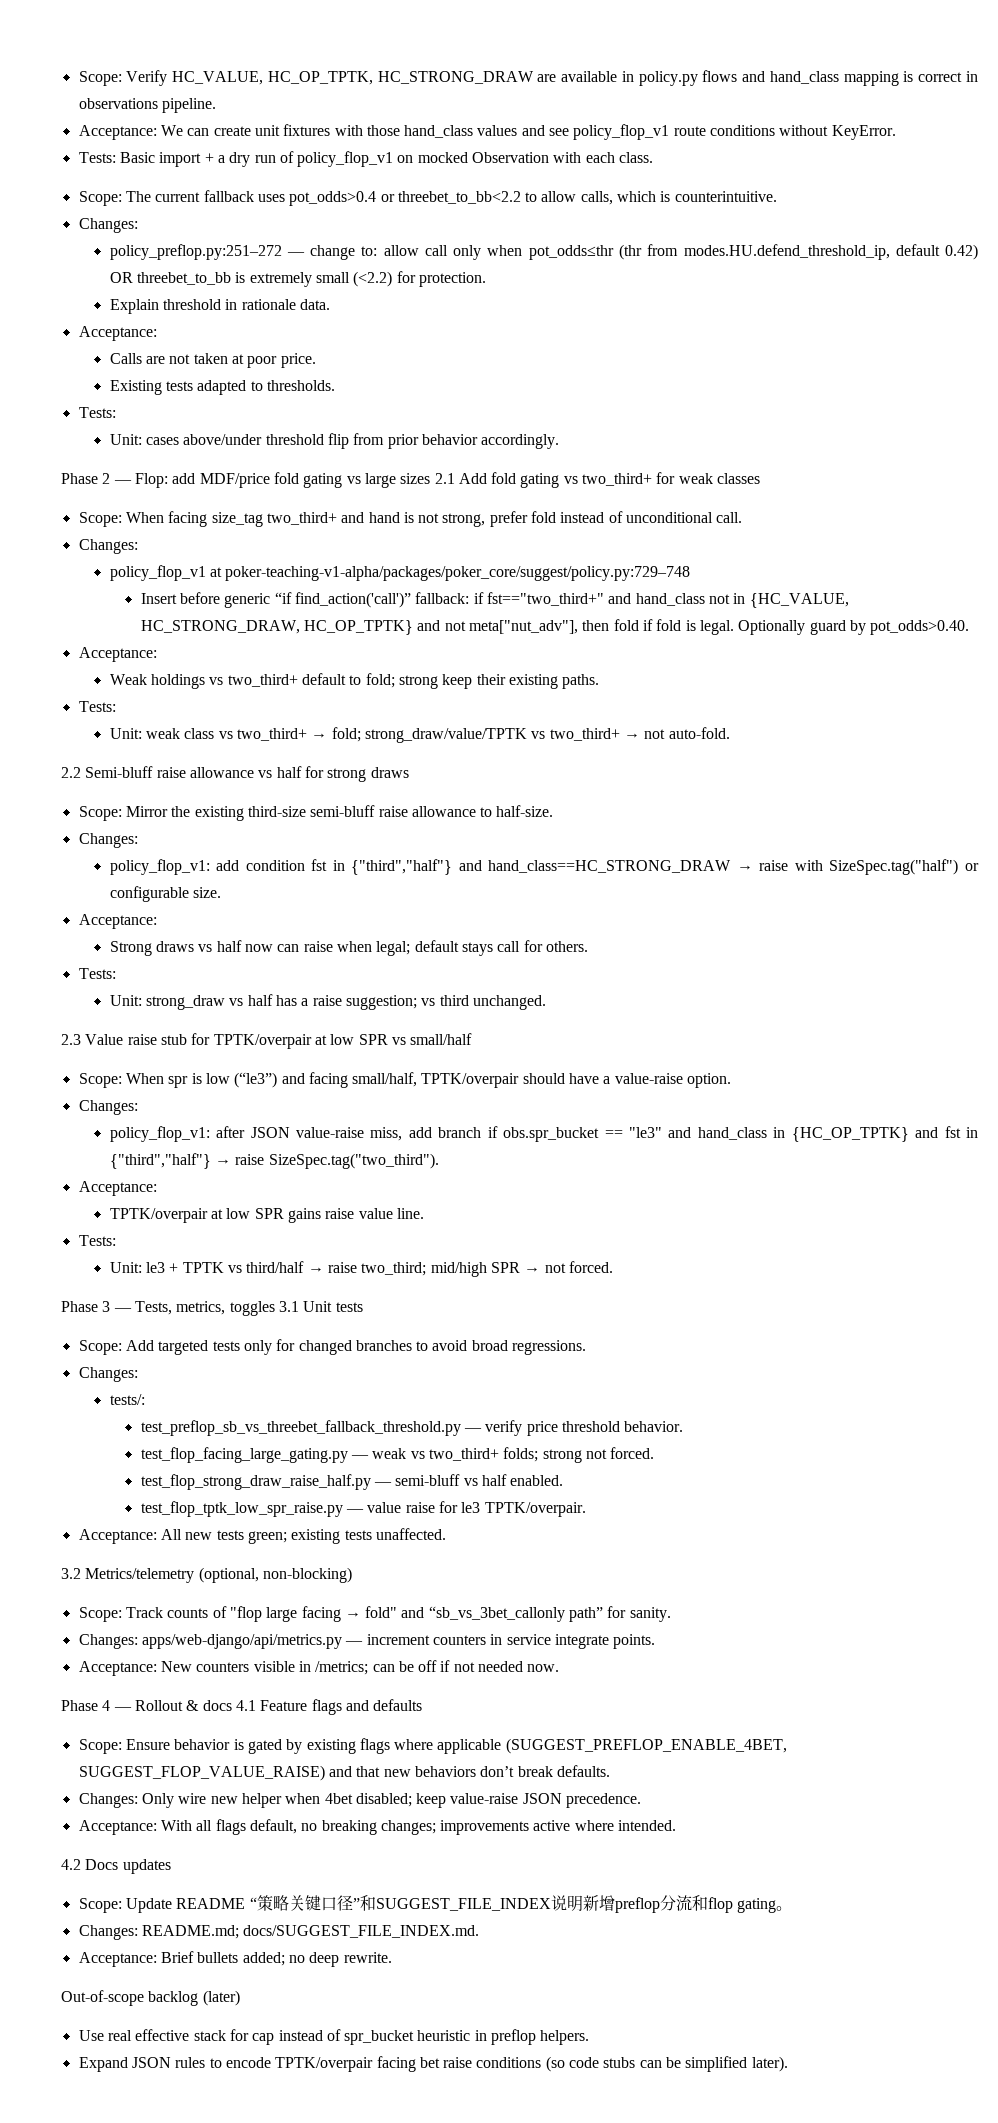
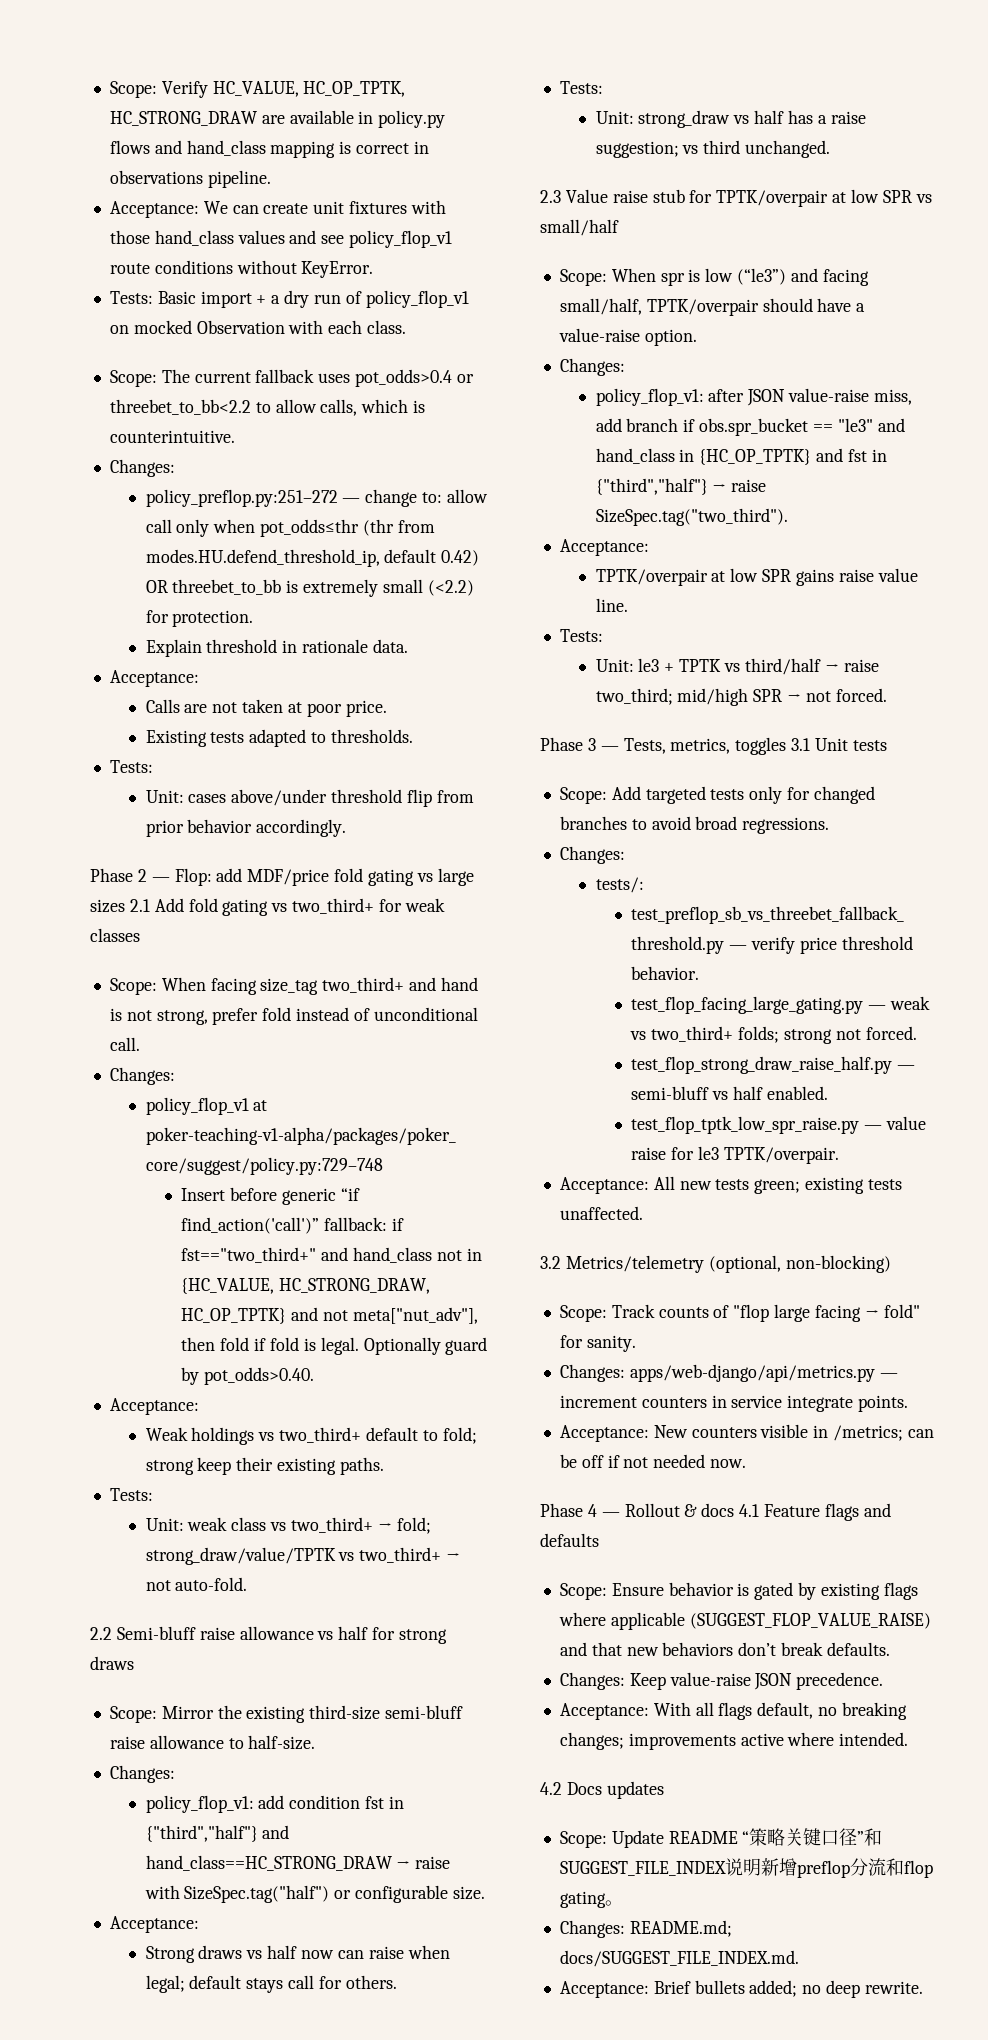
- Scope: Track counts of "flop large facing → fold" and “sb_vs_3bet_callonly path” for sanity.
+ Scope: Track counts of "flop large facing → fold" for sanity.
- Scope: Ensure behavior is gated by existing flags where applicable (SUGGEST_PREFLOP_ENABLE_4BET, SUGGEST_FLOP_VALUE_RAISE) and that new behaviors don’t break defaults.
+ Scope: Ensure behavior is gated by existing flags where applicable (SUGGEST_FLOP_VALUE_RAISE) and that new behaviors don’t break defaults.
- Changes: Only wire new helper when 4bet disabled; keep value-raise JSON precedence.
+ Changes: Keep value-raise JSON precedence.
- Out-of-scope backlog (later)
- Use real effective stack for cap instead of spr_bucket heuristic in preflop helpers.
- Expand JSON rules to encode TPTK/overpair facing bet raise conditions (so code stubs can be simplified later).

